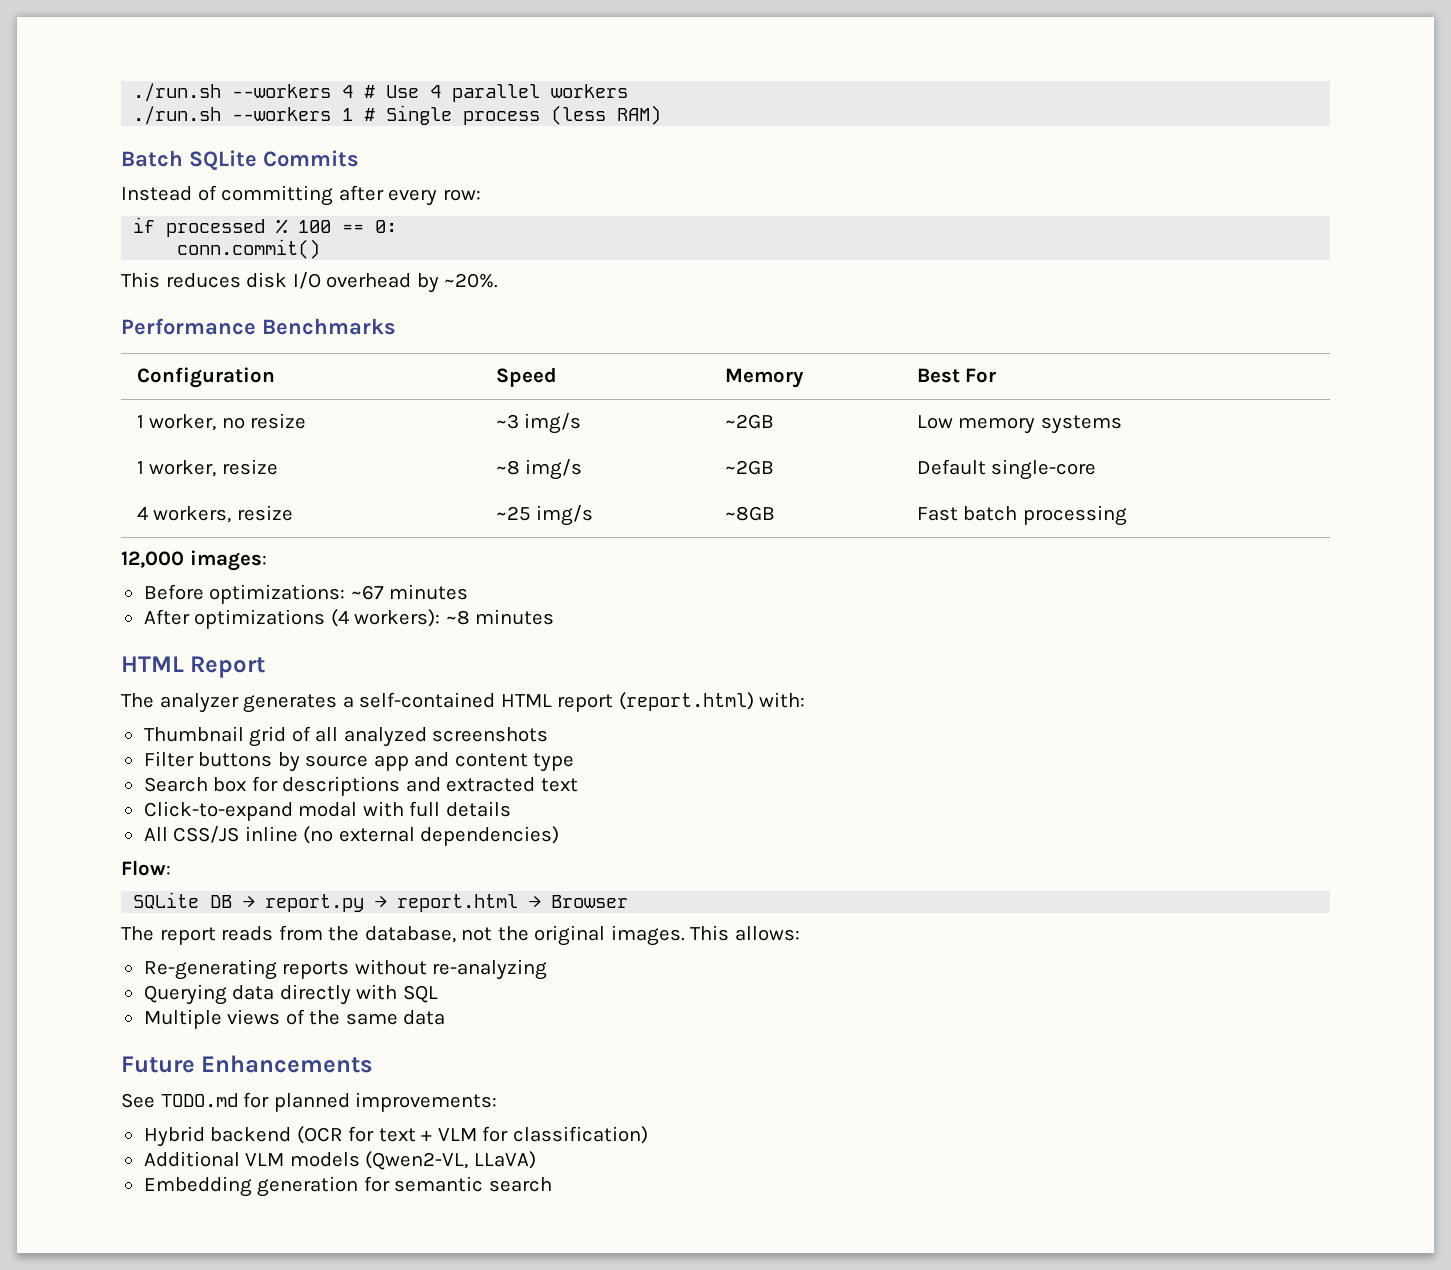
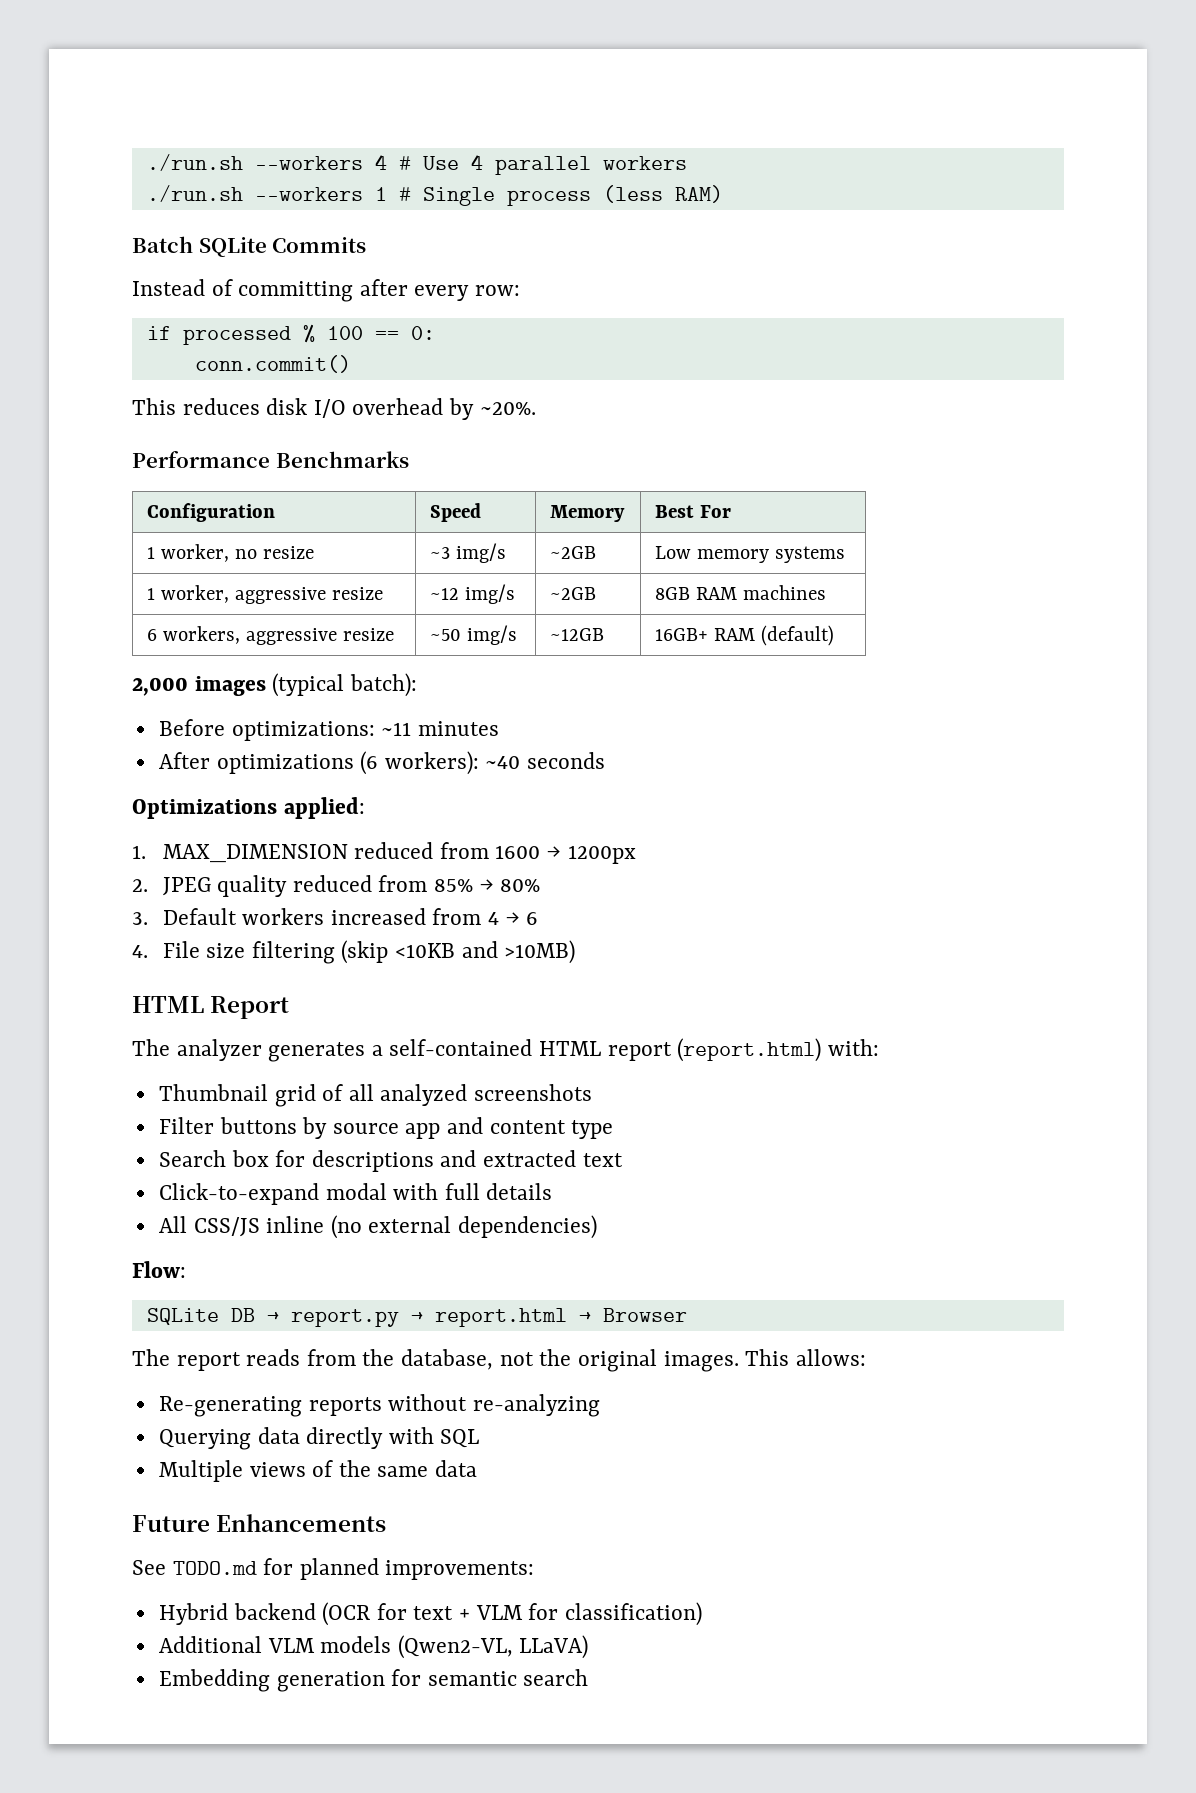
- 1 worker, resize | ~8 img/s | ~2GB | Default single-core
- 4 workers, resize | ~25 img/s | ~8GB | Fast batch processing
- 12,000 images:
+ 1 worker, aggressive resize | ~12 img/s | ~2GB | 8GB RAM machines
+ 6 workers, aggressive resize | ~50 img/s | ~12GB | 16GB+ RAM (default)
+ 2,000 images (typical batch):
- Before optimizations: ~67 minutes
+ Before optimizations: ~11 minutes
- After optimizations (4 workers): ~8 minutes
+ After optimizations (6 workers): ~40 seconds
+ Optimizations applied:
+ 1. MAX_DIMENSION reduced from 1600 → 1200px
+ 2. JPEG quality reduced from 85% → 80%
+ 3. Default workers increased from 4 → 6
+ 4. File size filtering (skip <10KB and >10MB)

